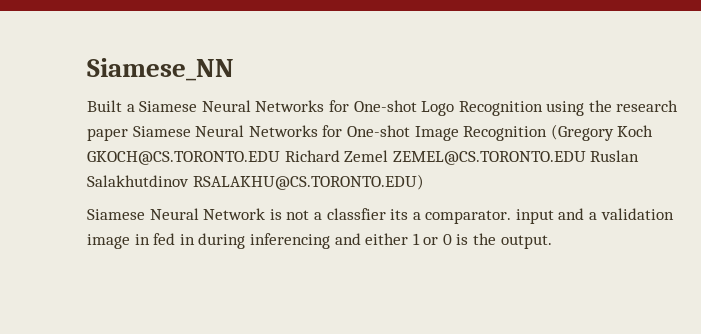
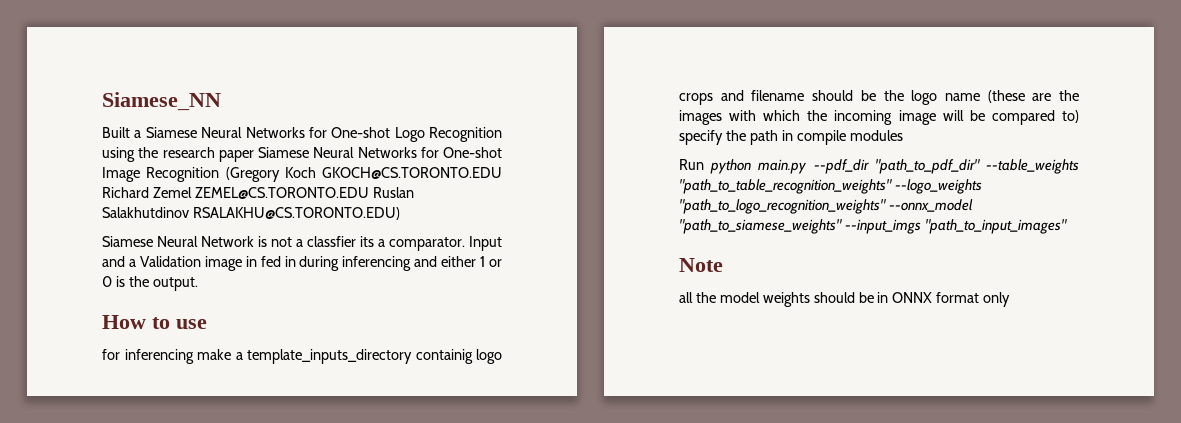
- Siamese Neural Network is not a classfier its a comparator. input and a validation image in fed in during inferencing and either 1 or 0 is the output.
+ Siamese Neural Network is not a classfier its a comparator. Input and a Validation image in fed in during inferencing and either 1 or 0 is the output.
+ How to use
+ for inferencing make a template_inputs_directory containig logo crops and filename should be the logo name (these are the images with which the incoming image will be compared to) specify the path in compile modules
+ Run python main.py --pdf_dir "path_to_pdf_dir" --table_weights "path_to_table_recognition_weights" --logo_weights "path_to_logo_recognition_weights" --onnx_model "path_to_siamese_weights" --input_imgs "path_to_input_images"
+ Note
+ all the model weights should be in ONNX format only

